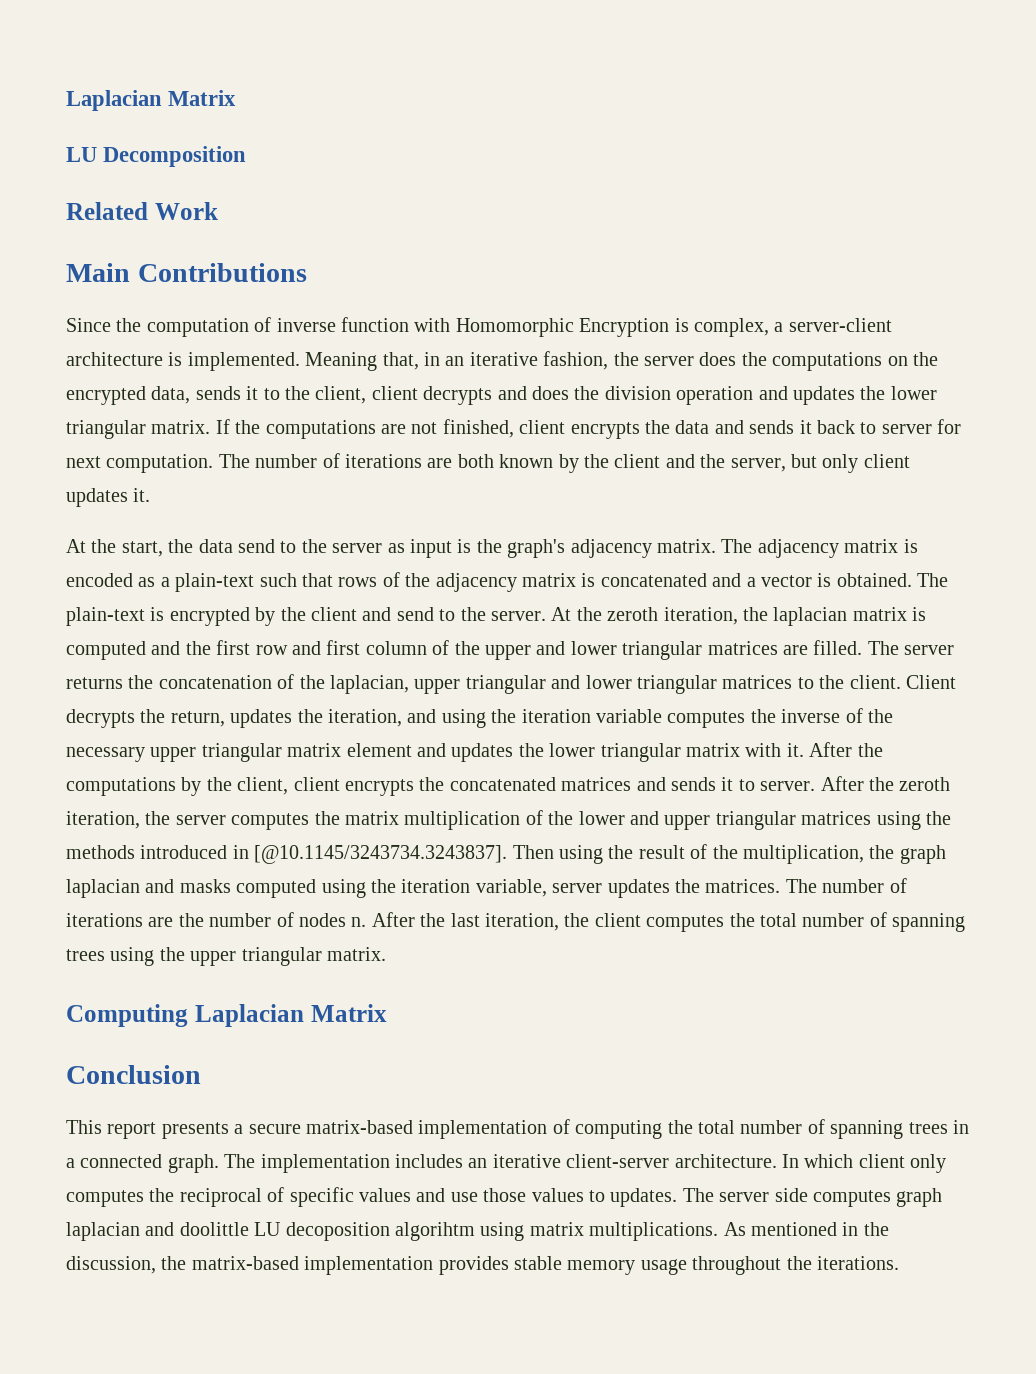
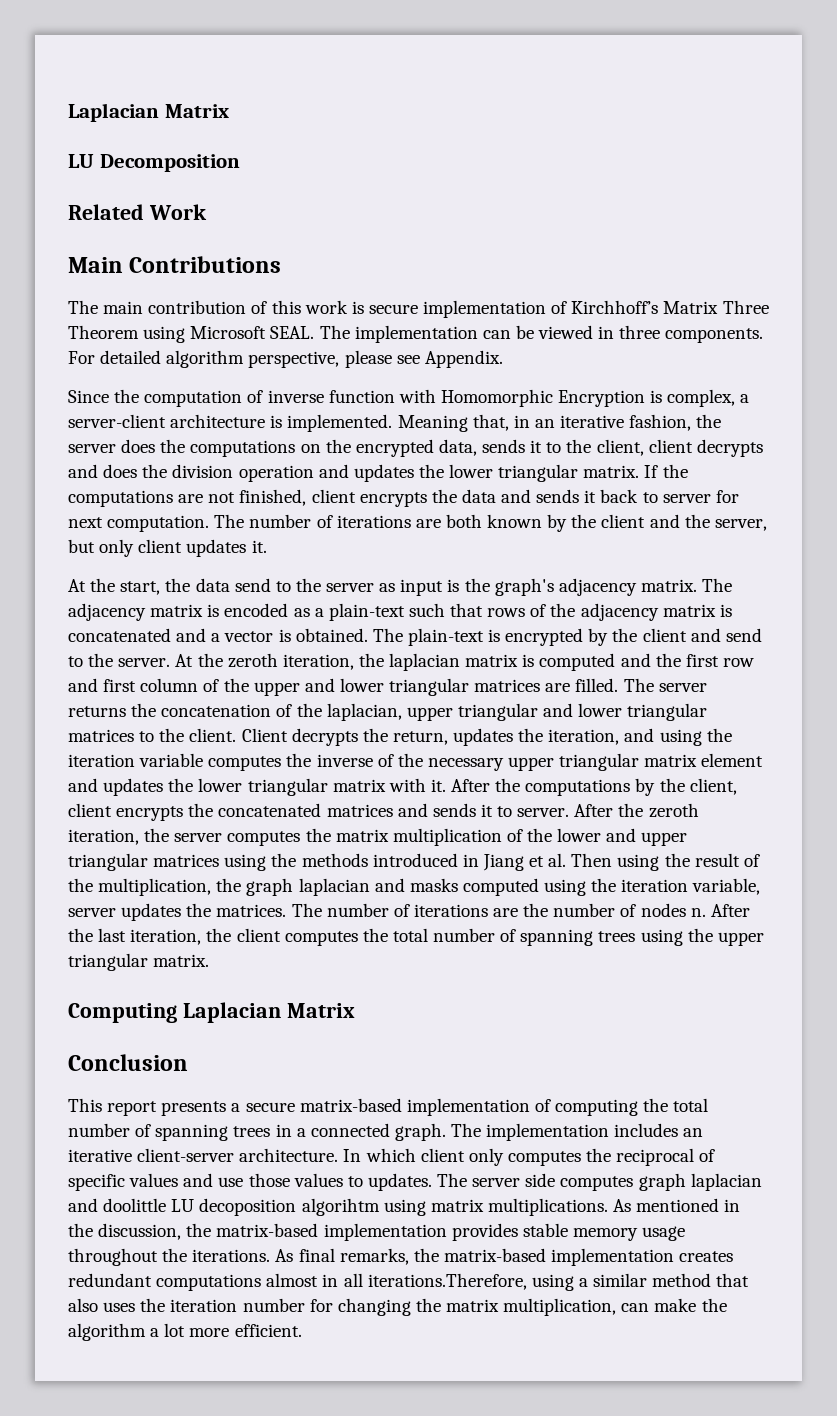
+ The main contribution of this work is secure implementation of Kirchhoff’s Matrix Three Theorem using Microsoft SEAL. The implementation can be viewed in three components. For detailed algorithm perspective, please see Appendix.
- After the zeroth iteration, the server computes the matrix multiplication of the lower and upper triangular matrices using the methods introduced in [@10.1145/3243734.3243837]. Then using the result of the multiplication, the graph laplacian and masks computed using the iteration variable, server updates the matrices.
+ After the zeroth iteration, the server computes the matrix multiplication of the lower and upper triangular matrices using the methods introduced in Jiang et al. Then using the result of the multiplication, the graph laplacian and masks computed using the iteration variable, server updates the matrices.
+ As final remarks, the matrix-based implementation creates redundant computations almost in all iterations.Therefore, using a similar method that also uses the iteration number for changing the matrix multiplication, can make the algorithm a lot more efficient.

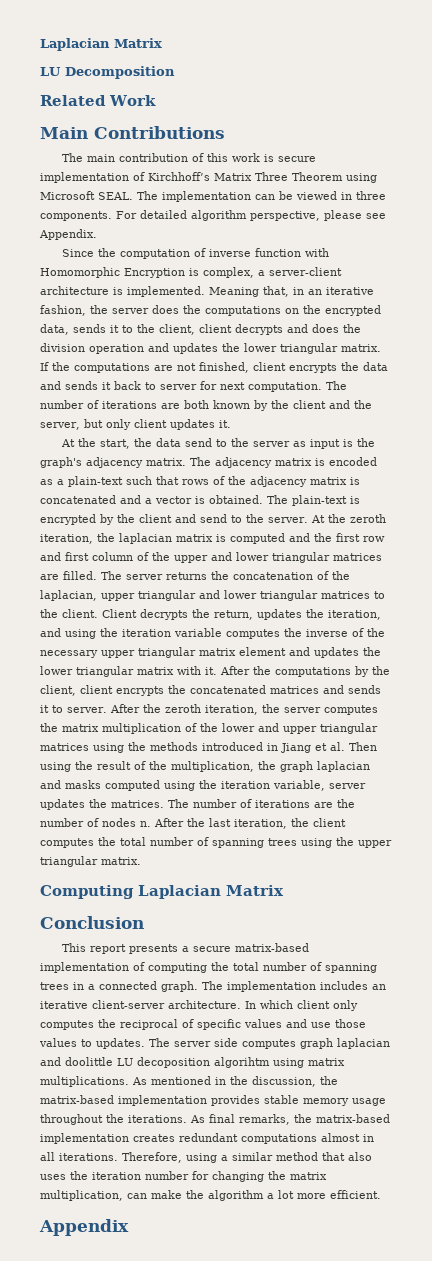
- As final remarks, the matrix-based implementation creates redundant computations almost in all iterations.Therefore, using a similar method that also uses the iteration number for changing the matrix multiplication, can make the algorithm a lot more efficient.
+ As final remarks, the matrix-based implementation creates redundant computations almost in all iterations. Therefore, using a similar method that also uses the iteration number for changing the matrix multiplication, can make the algorithm a lot more efficient.
+ Appendix

